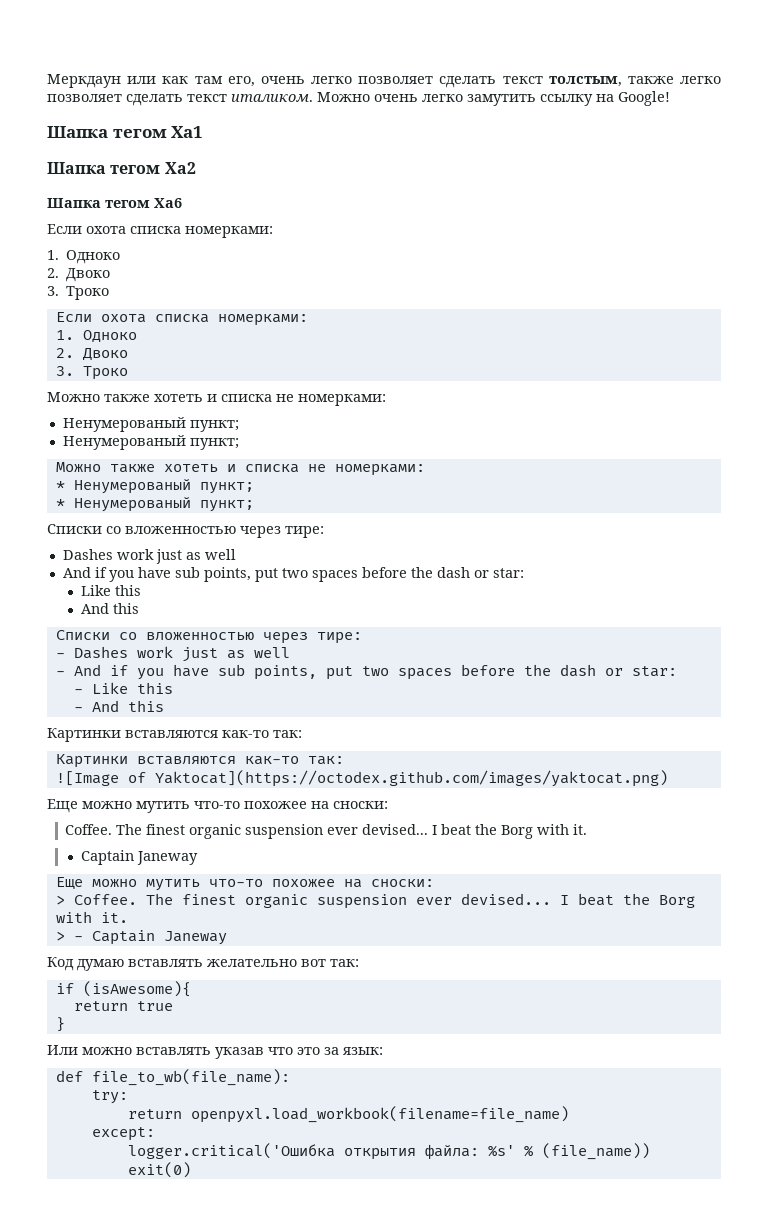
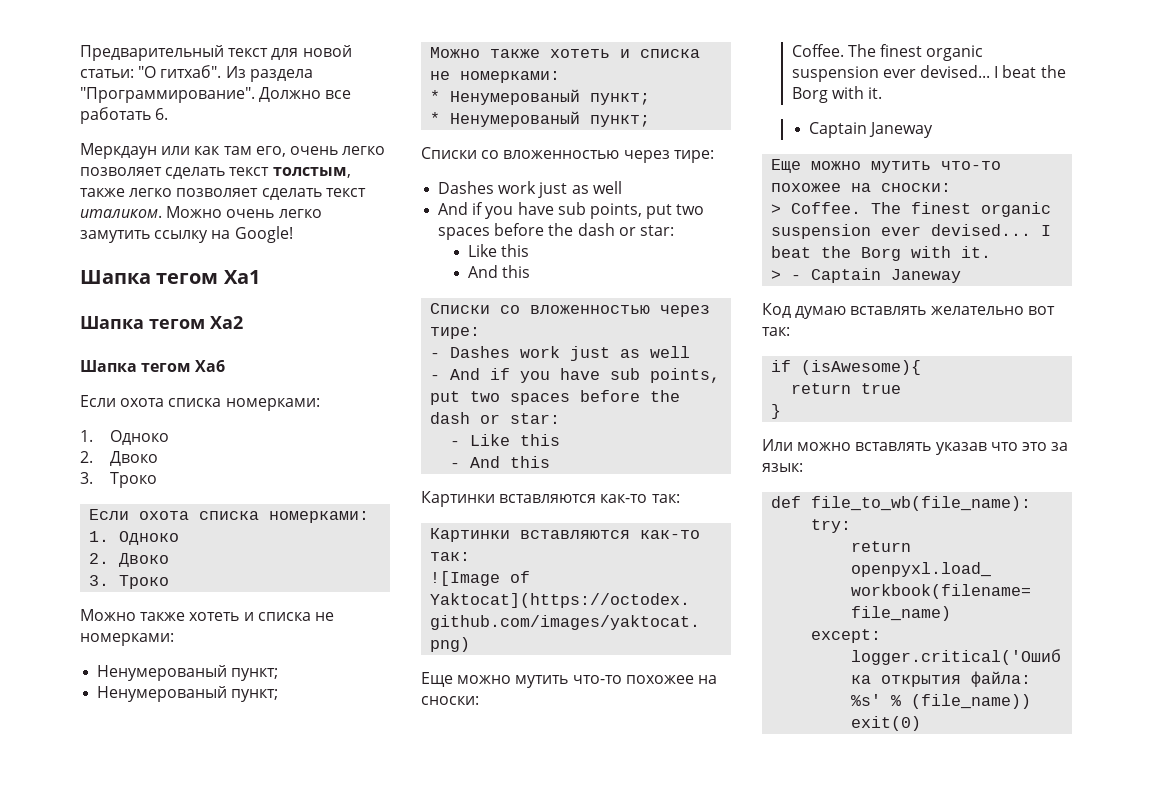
+ Предварительный текст для новой статьи: "О гитхаб". Из раздела "Программирование". Должно все работать 6.

